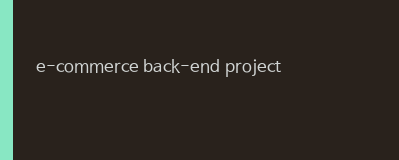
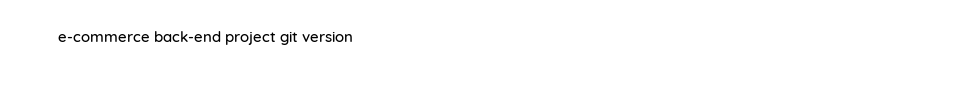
- e-commerce back-end project
+ e-commerce back-end project git version

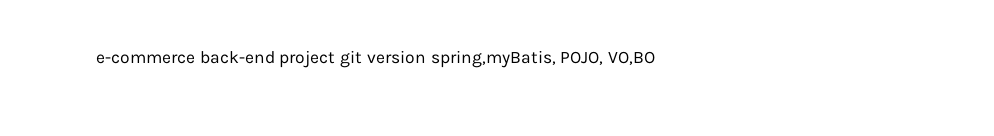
- e-commerce back-end project git version
+ e-commerce back-end project git version spring,myBatis, POJO, VO,BO

